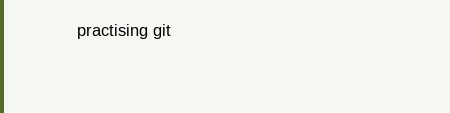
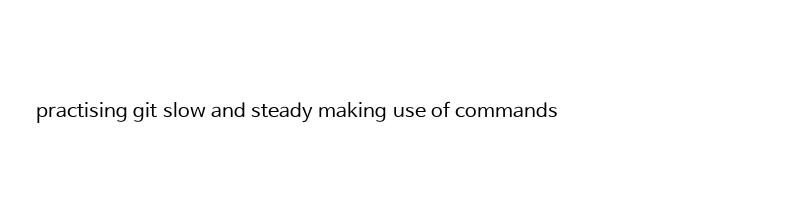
- practising git
+ practising git slow and steady making use of commands

